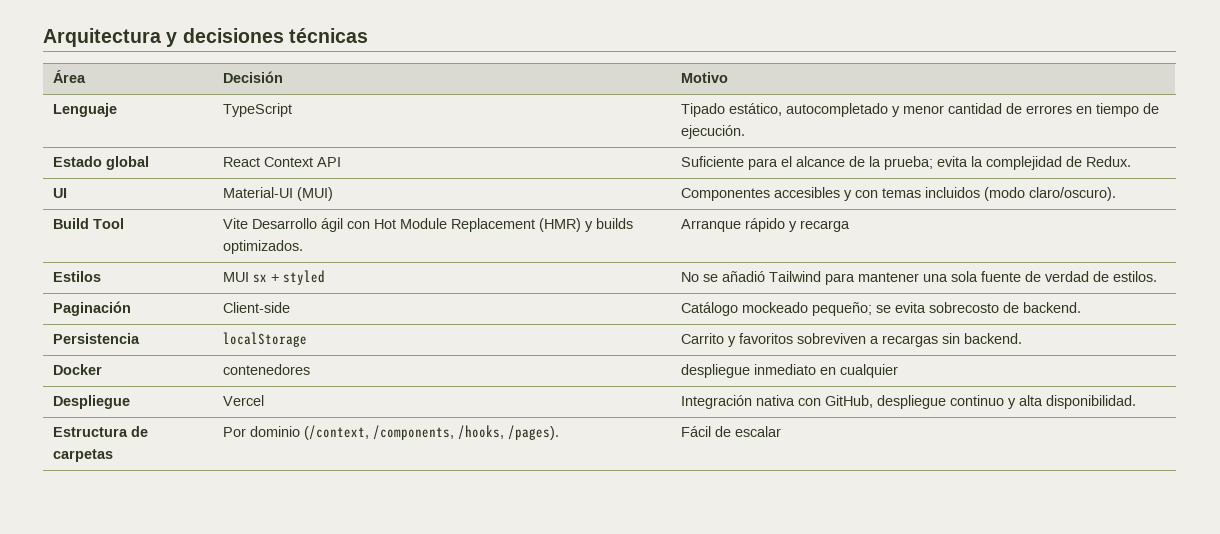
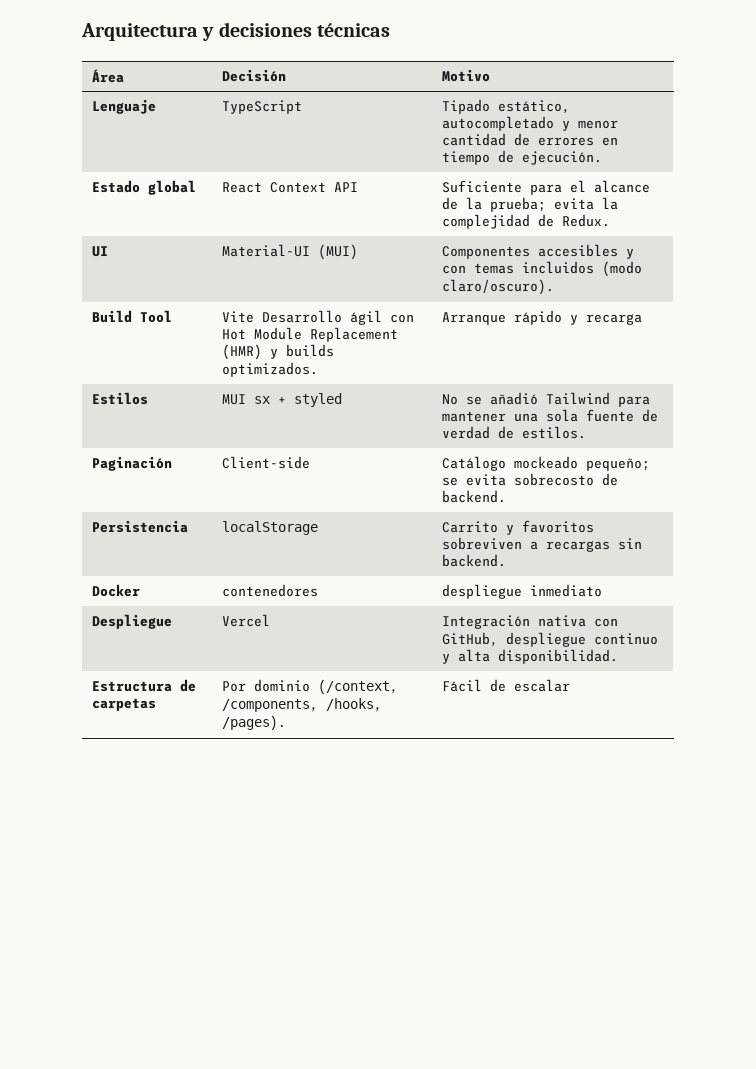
- Docker | contenedores | despliegue inmediato en cualquier
+ Docker | contenedores | despliegue inmediato

